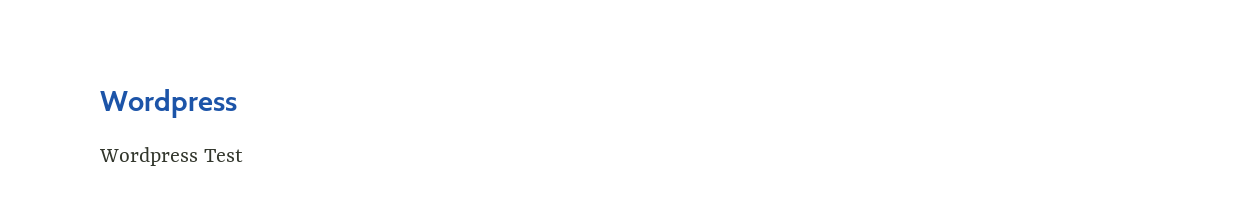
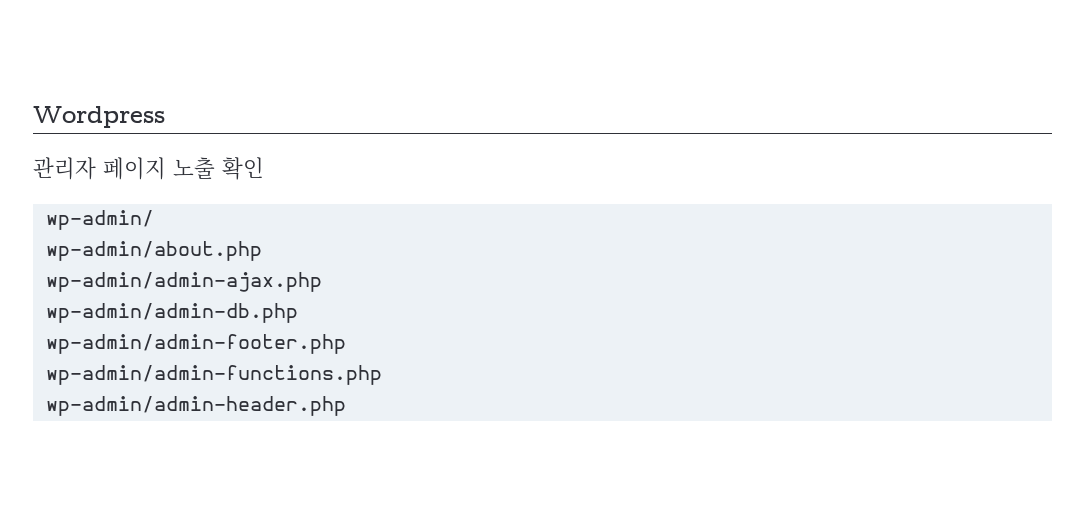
- Wordpress Test
+ 관리자 페이지 노출 확인
+ wp-admin/
+ wp-admin/about.php
+ wp-admin/admin-ajax.php
+ wp-admin/admin-db.php
+ wp-admin/admin-footer.php
+ wp-admin/admin-functions.php
+ wp-admin/admin-header.php

